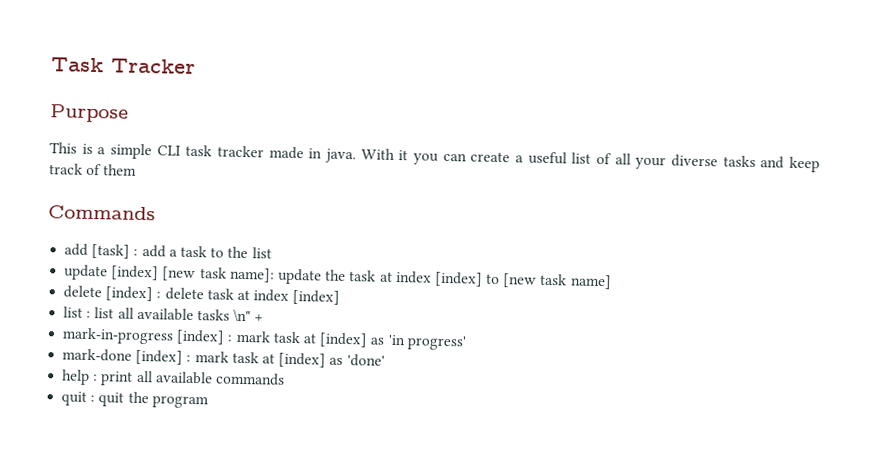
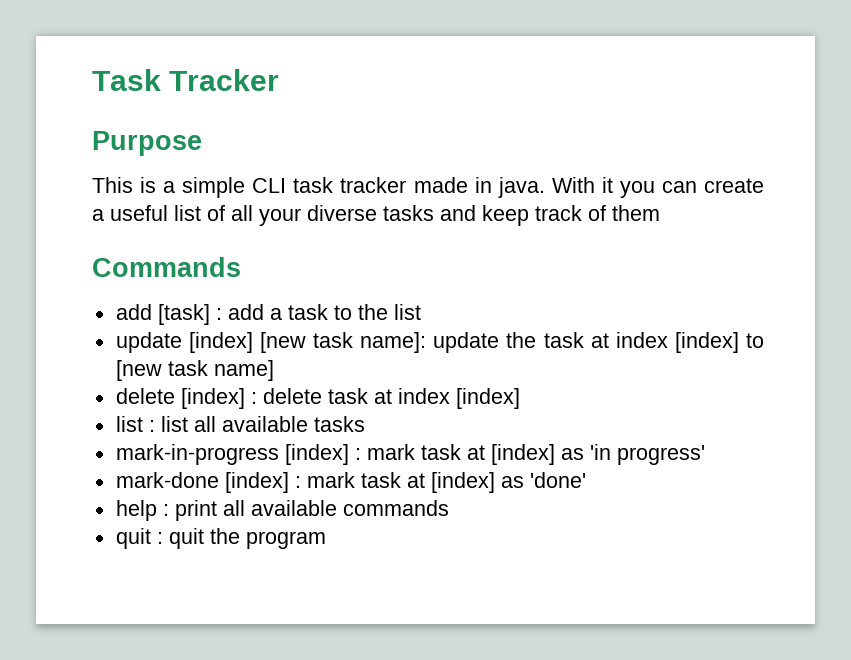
- list : list all available tasks \n" +
+ list : list all available tasks

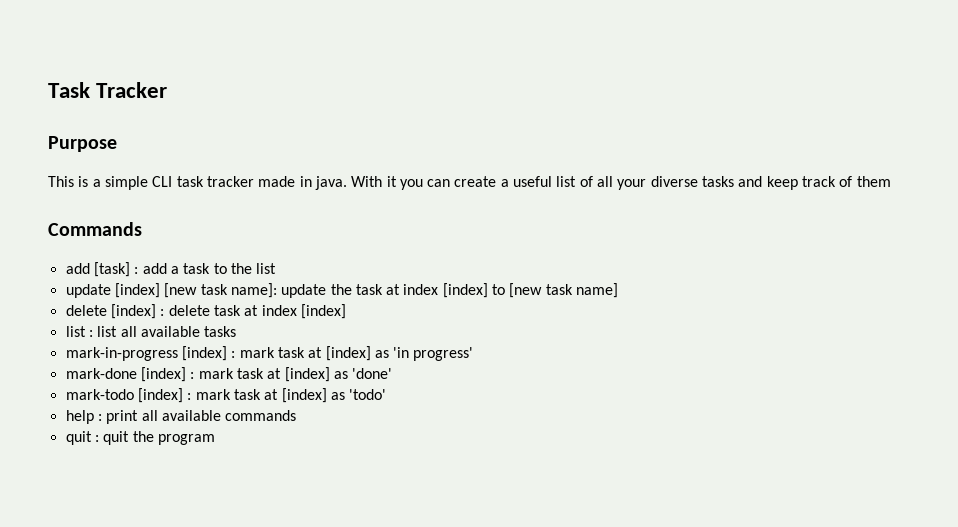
+ mark-todo [index] : mark task at [index] as 'todo'

